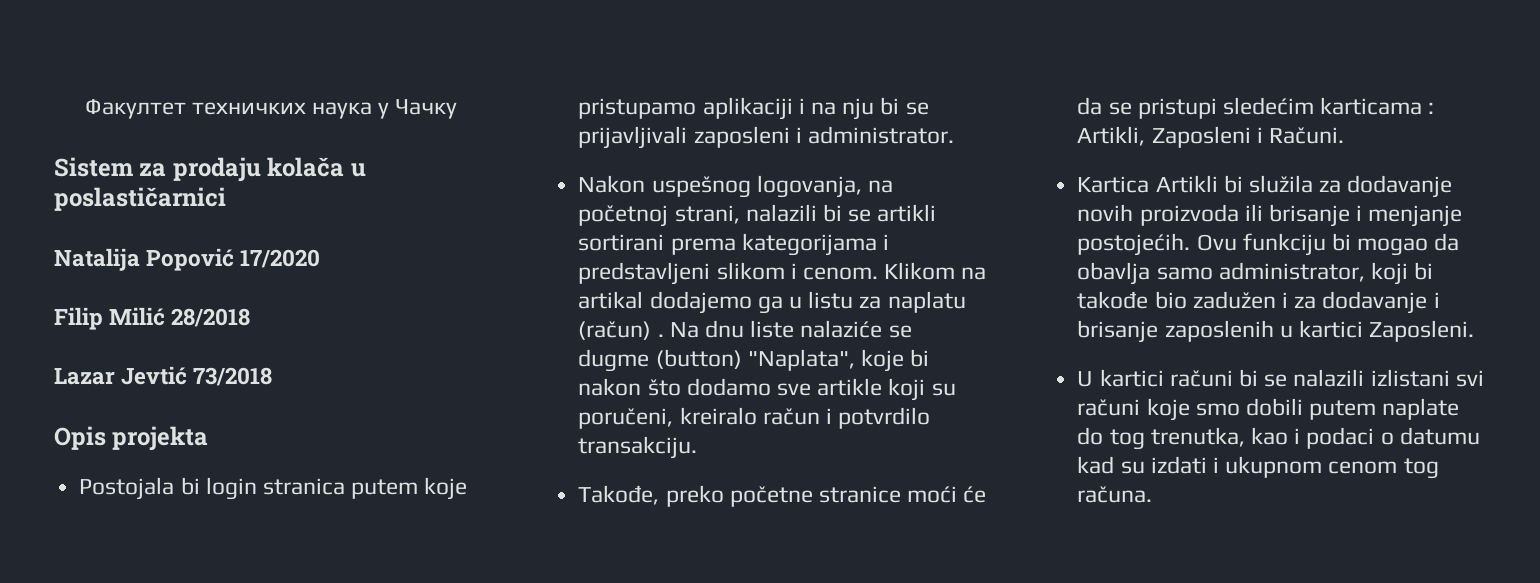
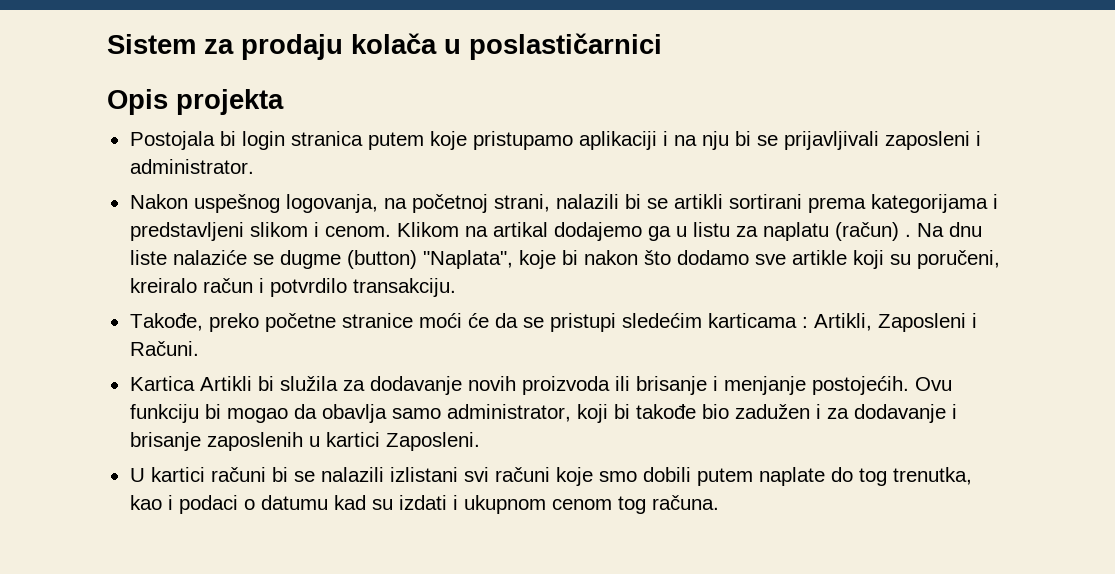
- Факултет техничких наука у Чачку
- Natalija Popović 17/2020
- Filip Milić 28/2018
- Lazar Jevtić 73/2018

